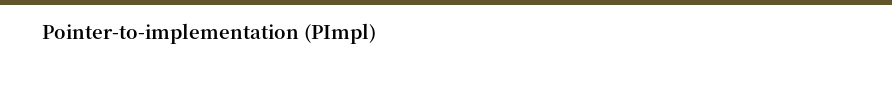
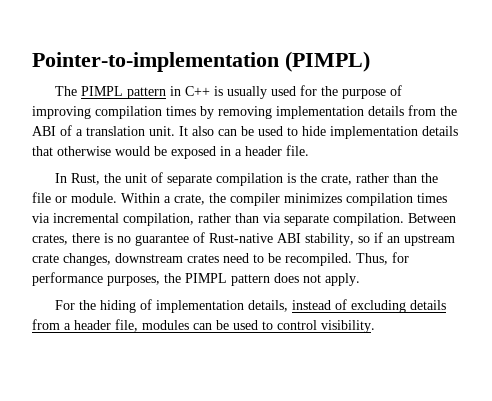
- Pointer-to-implementation (PImpl)
+ Pointer-to-implementation (PIMPL)
+ The PIMPL pattern in C++ is usually used for the purpose of improving compilation times by removing implementation details from the ABI of a translation unit. It also can be used to hide implementation details that otherwise would be exposed in a header file.
+ In Rust, the unit of separate compilation is the crate, rather than the file or module. Within a crate, the compiler minimizes compilation times via incremental compilation, rather than via separate compilation. Between crates, there is no guarantee of Rust-native ABI stability, so if an upstream crate changes, downstream crates need to be recompiled. Thus, for performance purposes, the PIMPL pattern does not apply.
+ For the hiding of implementation details, instead of excluding details from a header file, modules can be used to control visibility.

